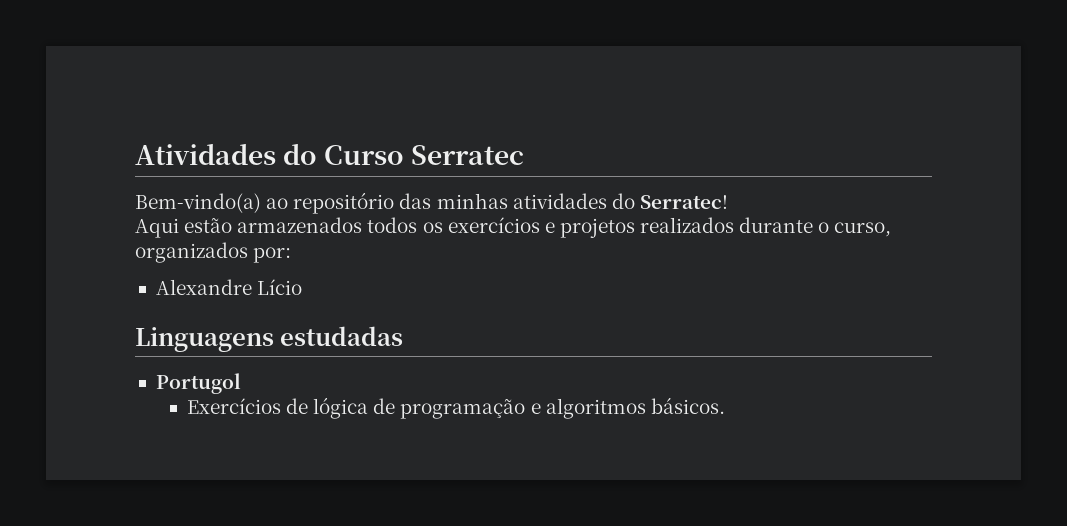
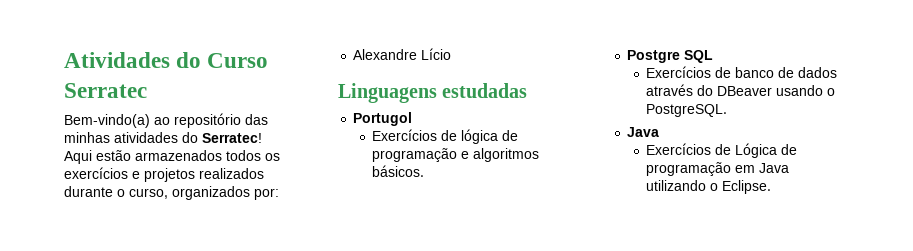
+ Postgre SQL
+ Exercícios de banco de dados através do DBeaver usando o PostgreSQL.
+ Java
+ Exercícios de Lógica de programação em Java utilizando o Eclipse.

